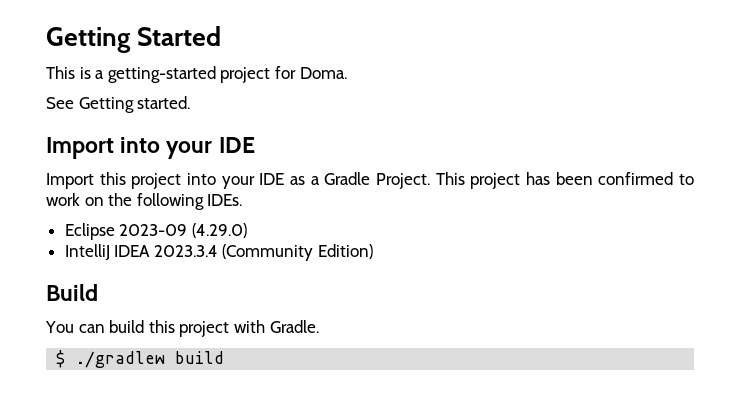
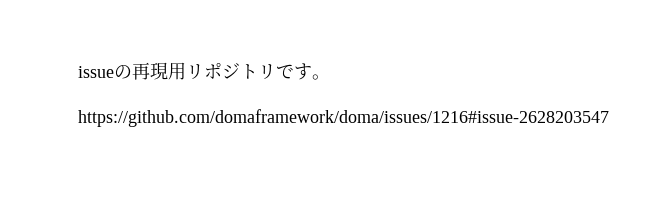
- Getting Started
- This is a getting-started project for Doma.
- See Getting started.
- Import into your IDE
- Import this project into your IDE as a Gradle Project. This project has been confirmed to work on the following IDEs.
- Eclipse 2023-09 (4.29.0)
- IntelliJ IDEA 2023.3.4 (Community Edition)
- Build
- You can build this project with Gradle.
- $ ./gradlew build
+ issueの再現用リポジトリです。
+ https://github.com/domaframework/doma/issues/1216#issue-2628203547

